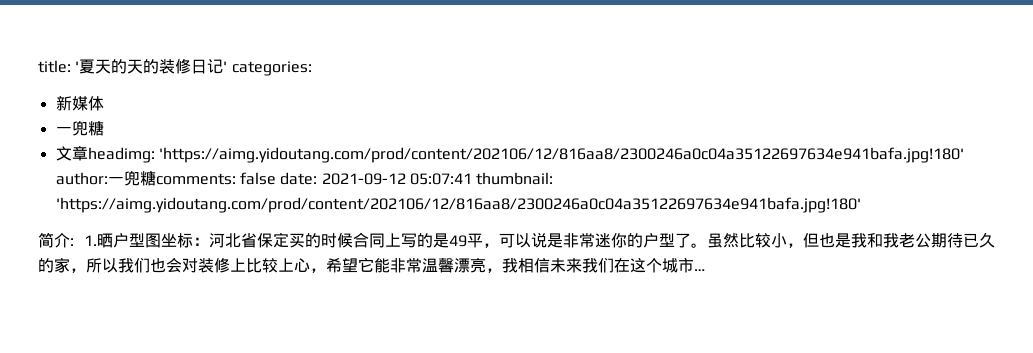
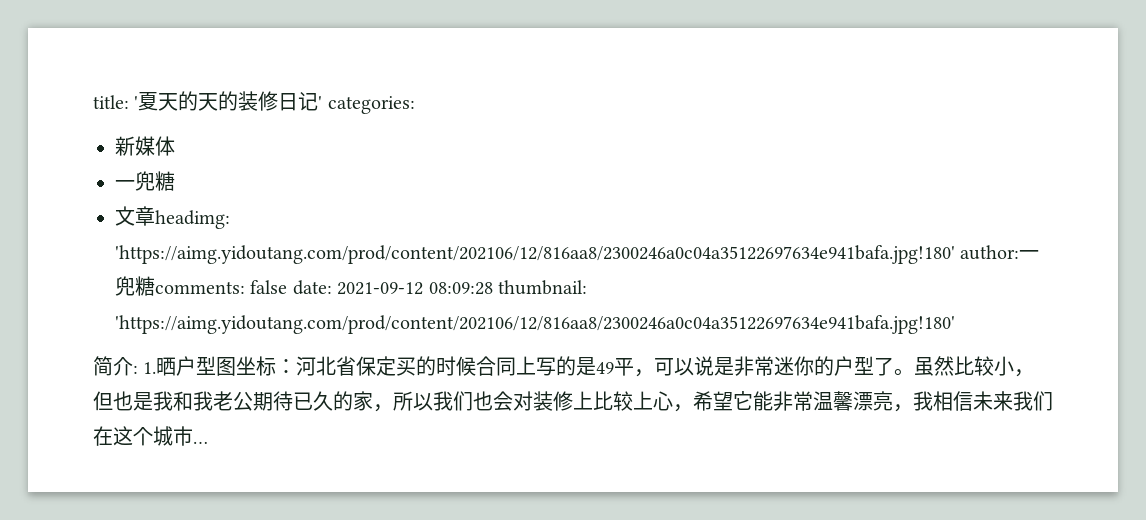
- 文章headimg: 'https://aimg.yidoutang.com/prod/content/202106/12/816aa8/2300246a0c04a35122697634e941bafa.jpg!180' author:一兜糖comments: false date: 2021-09-12 05:07:41 thumbnail: 'https://aimg.yidoutang.com/prod/content/202106/12/816aa8/2300246a0c04a35122697634e941bafa.jpg!180'
+ 文章headimg: 'https://aimg.yidoutang.com/prod/content/202106/12/816aa8/2300246a0c04a35122697634e941bafa.jpg!180' author:一兜糖comments: false date: 2021-09-12 08:09:28 thumbnail: 'https://aimg.yidoutang.com/prod/content/202106/12/816aa8/2300246a0c04a35122697634e941bafa.jpg!180'

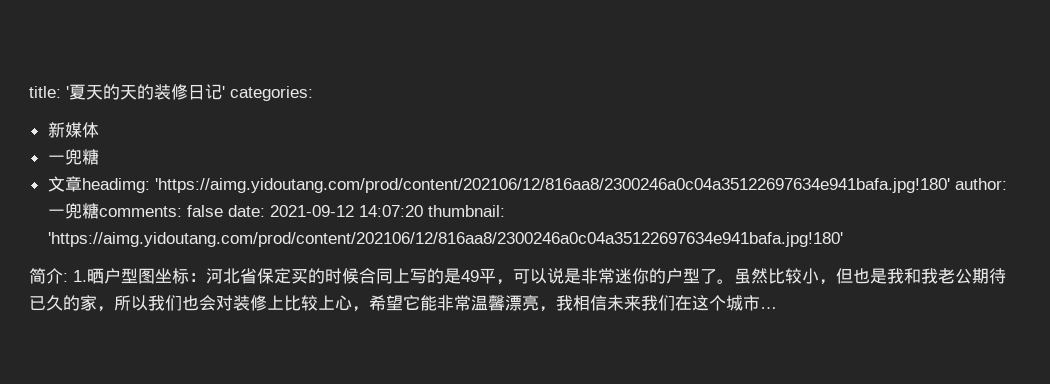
- 文章headimg: 'https://aimg.yidoutang.com/prod/content/202106/12/816aa8/2300246a0c04a35122697634e941bafa.jpg!180' author:一兜糖comments: false date: 2021-09-12 08:09:28 thumbnail: 'https://aimg.yidoutang.com/prod/content/202106/12/816aa8/2300246a0c04a35122697634e941bafa.jpg!180'
+ 文章headimg: 'https://aimg.yidoutang.com/prod/content/202106/12/816aa8/2300246a0c04a35122697634e941bafa.jpg!180' author:一兜糖comments: false date: 2021-09-12 14:07:20 thumbnail: 'https://aimg.yidoutang.com/prod/content/202106/12/816aa8/2300246a0c04a35122697634e941bafa.jpg!180'

